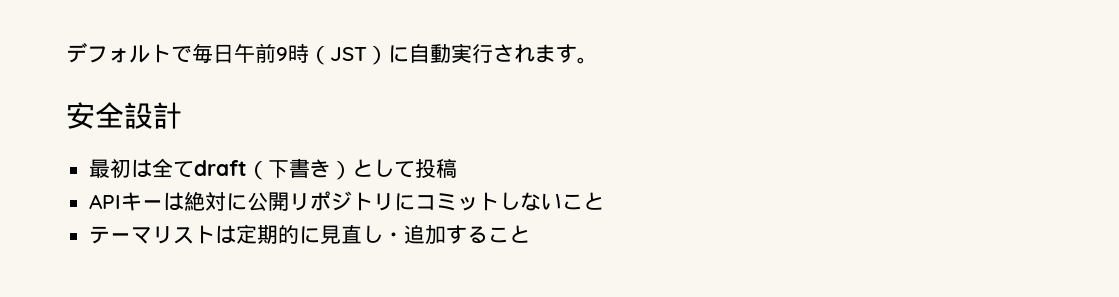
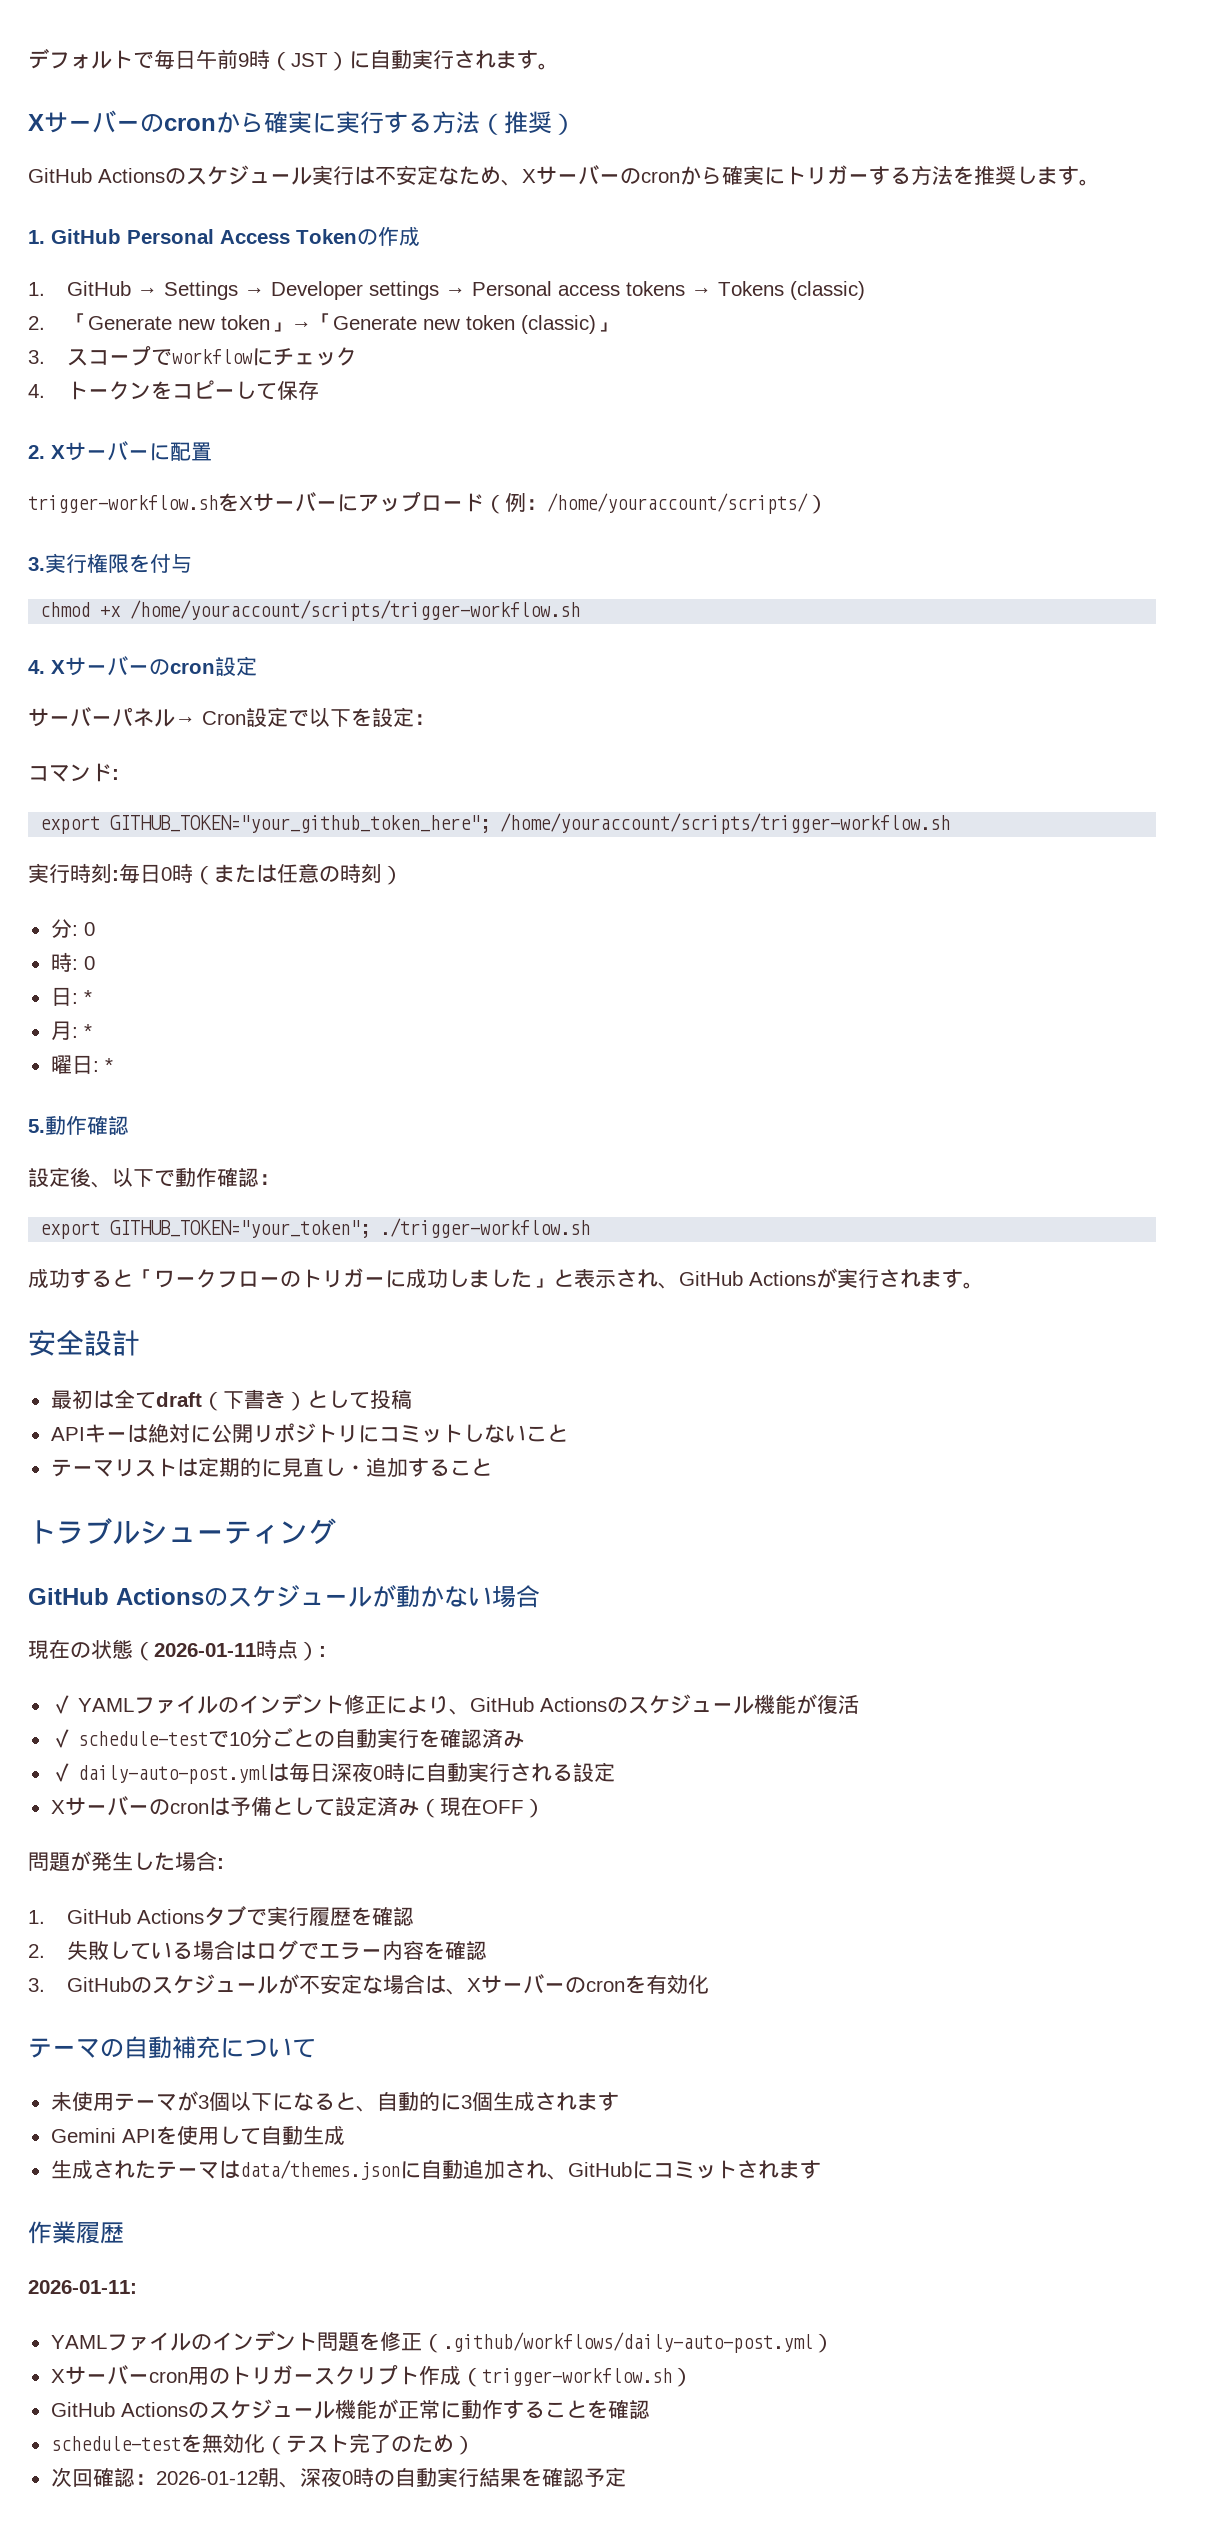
+ Xサーバーのcronから確実に実行する方法（推奨）
+ GitHub Actionsのスケジュール実行は不安定なため、Xサーバーのcronから確実にトリガーする方法を推奨します。
+ 1. GitHub Personal Access Tokenの作成
+ 1. GitHub → Settings → Developer settings → Personal access tokens → Tokens (classic)
+ 2.「Generate new token」→「Generate new token (classic)」
+ 3.スコープでworkflowにチェック
+ 4.トークンをコピーして保存
+ 2. Xサーバーに配置
+ trigger-workflow.shをXサーバーにアップロード（例：/home/youraccount/scripts/）
+ 3.実行権限を付与
+ chmod +x /home/youraccount/scripts/trigger-workflow.sh
+ 4. Xサーバーのcron設定
+ サーバーパネル→ Cron設定で以下を設定：
+ コマンド:
+ export GITHUB_TOKEN="your_github_token_here"; /home/youraccount/scripts/trigger-workflow.sh
+ 実行時刻:毎日0時（または任意の時刻）
+ 分: 0
+ 時: 0
+ 日: *
+ 月: *
+ 曜日: *
+ 5.動作確認
+ 設定後、以下で動作確認：
+ export GITHUB_TOKEN="your_token"; ./trigger-workflow.sh
+ 成功すると「ワークフローのトリガーに成功しました」と表示され、GitHub Actionsが実行されます。
+ トラブルシューティング
+ GitHub Actionsのスケジュールが動かない場合
+ 現在の状態（2026-01-11時点）:
+ ✓ YAMLファイルのインデント修正により、GitHub Actionsのスケジュール機能が復活
+ ✓ schedule-testで10分ごとの自動実行を確認済み
+ ✓ daily-auto-post.ymlは毎日深夜0時に自動実行される設定
+ Xサーバーのcronは予備として設定済み（現在OFF）
+ 問題が発生した場合:
+ 1. GitHub Actionsタブで実行履歴を確認
+ 2.失敗している場合はログでエラー内容を確認
+ 3. GitHubのスケジュールが不安定な場合は、Xサーバーのcronを有効化
+ テーマの自動補充について
+ 未使用テーマが3個以下になると、自動的に3個生成されます
+ Gemini APIを使用して自動生成
+ 生成されたテーマはdata/themes.jsonに自動追加され、GitHubにコミットされます
+ 作業履歴
+ 2026-01-11:
+ YAMLファイルのインデント問題を修正（.github/workflows/daily-auto-post.yml）
+ Xサーバーcron用のトリガースクリプト作成（trigger-workflow.sh）
+ GitHub Actionsのスケジュール機能が正常に動作することを確認
+ schedule-testを無効化（テスト完了のため）
+ 次回確認：2026-01-12朝、深夜0時の自動実行結果を確認予定

